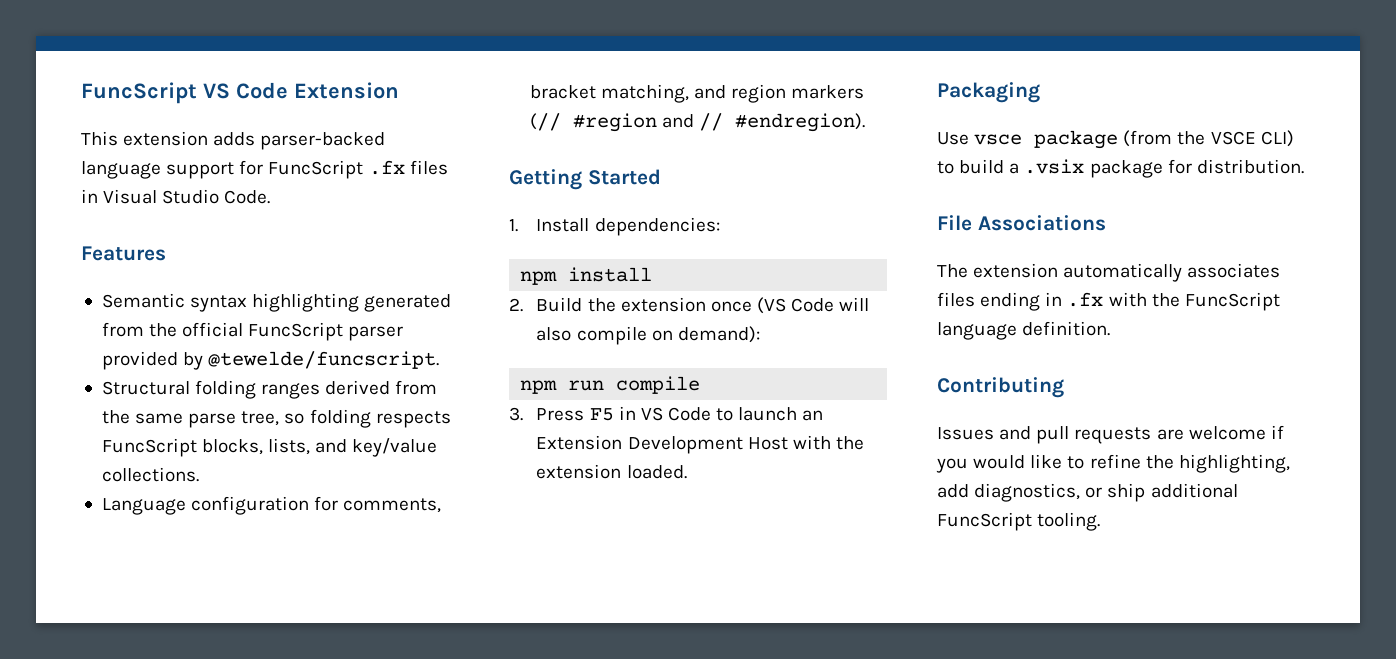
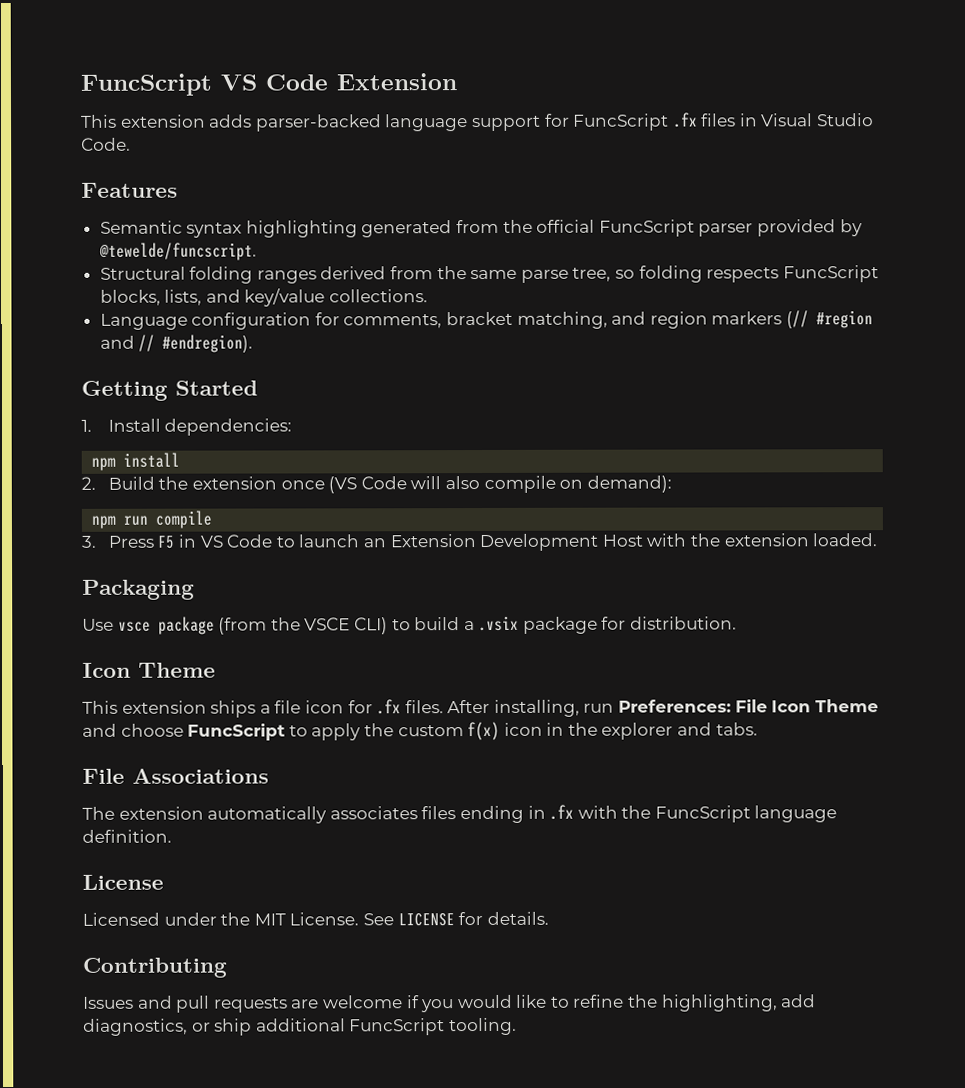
  Use vsce package (from the VSCE CLI) to build a .vsix package for distribution.
+ Icon Theme
+ This extension ships a file icon for .fx files. After installing, run Preferences: File Icon Theme and choose FuncScript to apply the custom f(x) icon in the explorer and tabs.
+ License
+ Licensed under the MIT License. See LICENSE for details.

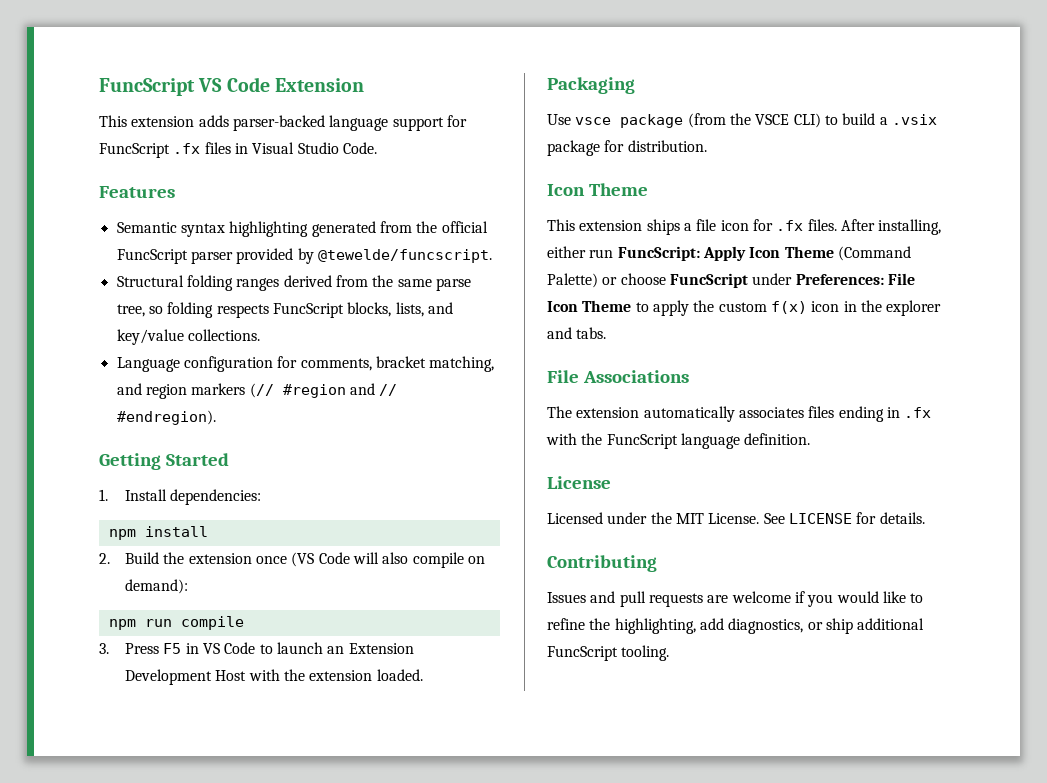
- After installing, run Preferences: File Icon Theme and choose FuncScript to apply the custom f(x) icon in the explorer and tabs.
+ After installing, either run FuncScript: Apply Icon Theme (Command Palette) or choose FuncScript under Preferences: File Icon Theme to apply the custom f(x) icon in the explorer and tabs.

